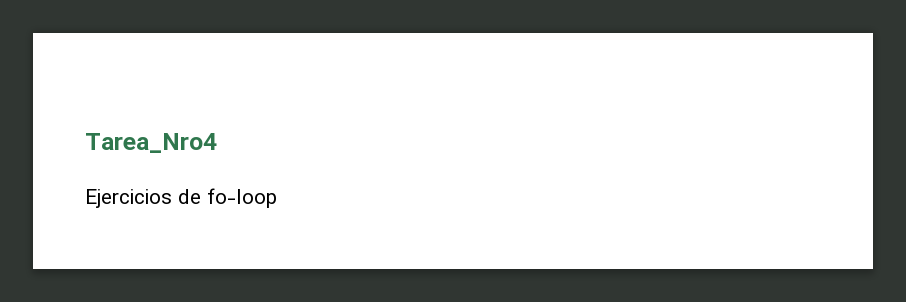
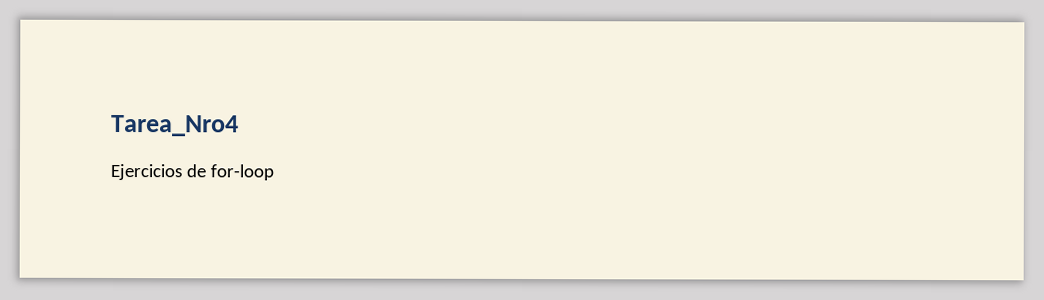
- Ejercicios de fo-loop
+ Ejercicios de for-loop

